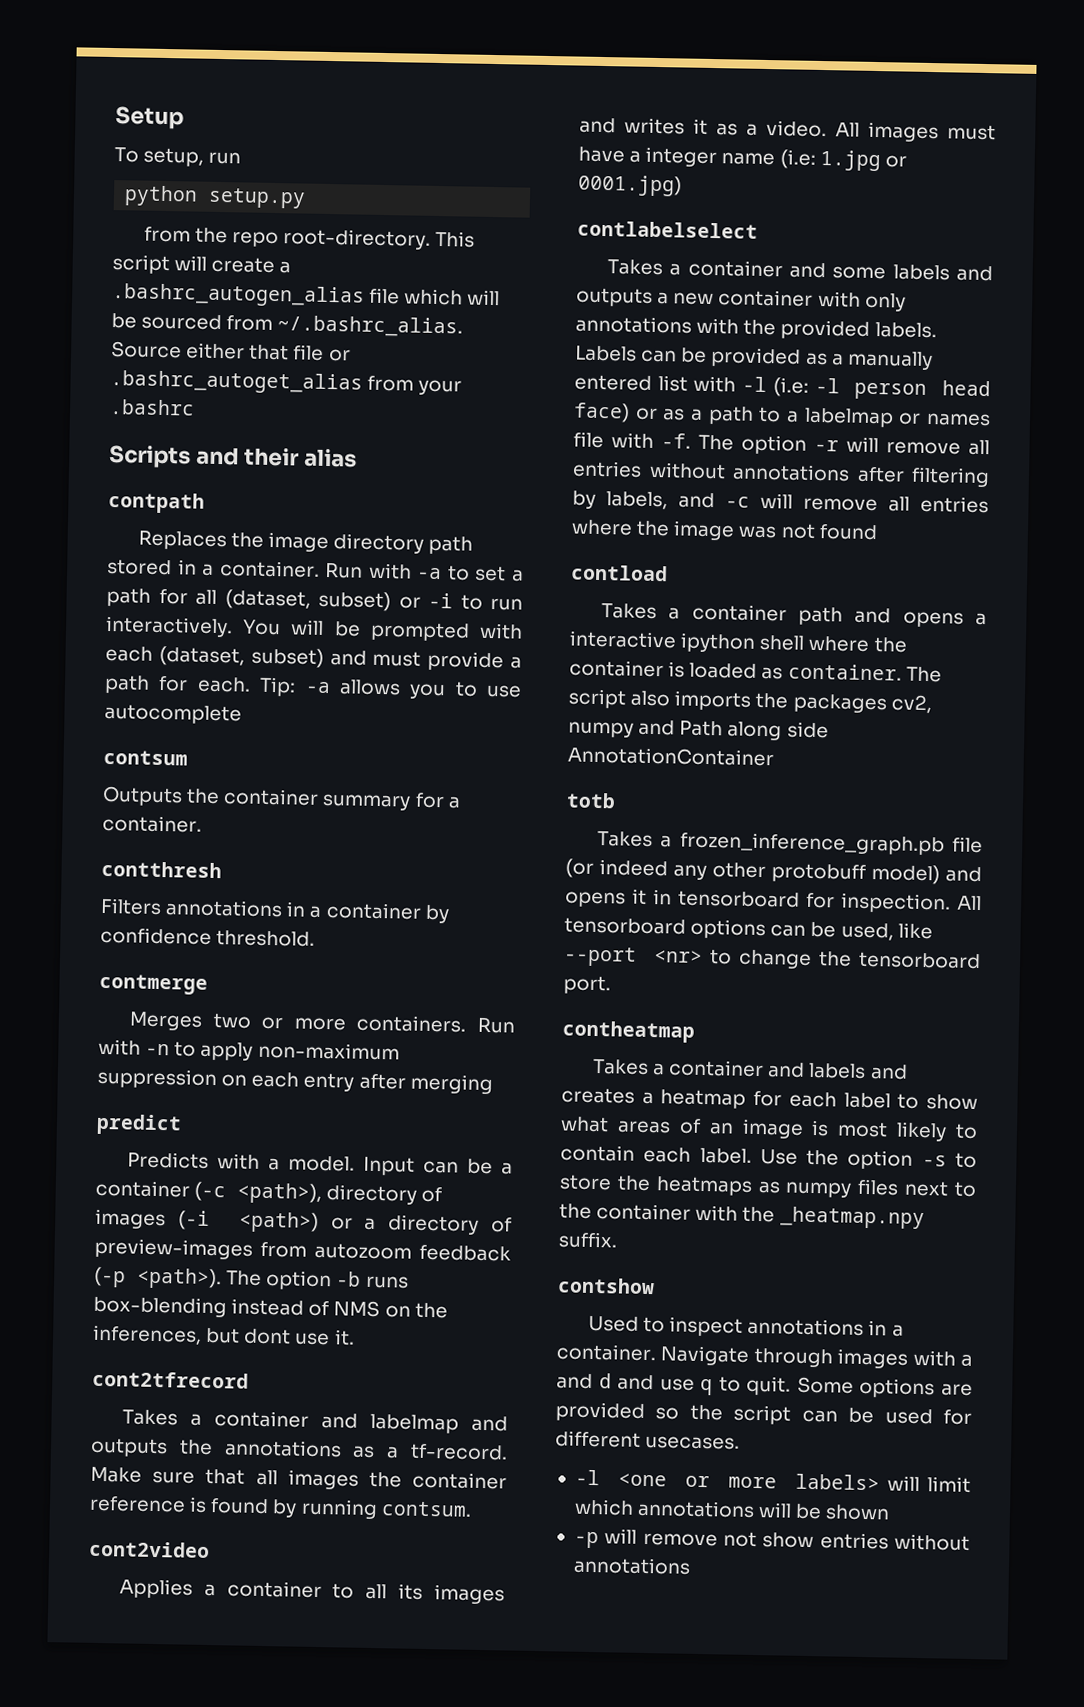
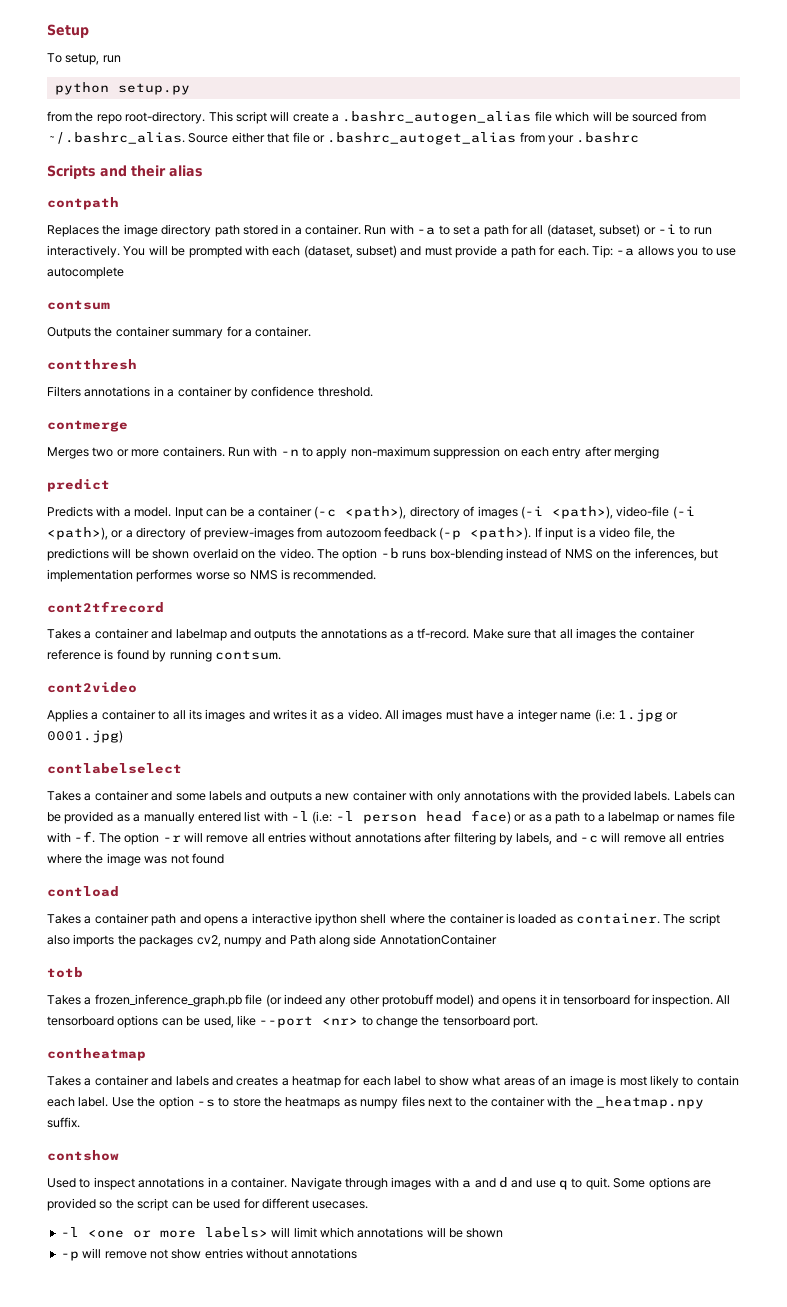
- Input can be a container (-c <path>), directory of images (-i <path>) or a directory of preview-images from autozoom feedback (-p <path>).
+ Input can be a container (-c <path>), directory of images (-i <path>), video-file (-i <path>), or a directory of preview-images from autozoom feedback (-p <path>).
+ If input is a video file, the predictions will be shown overlaid on the video.
- The option -b runs box-blending instead of NMS on the inferences, but dont use it.
+ The option -b runs box-blending instead of NMS on the inferences, but implementation performes worse so NMS is recommended.

